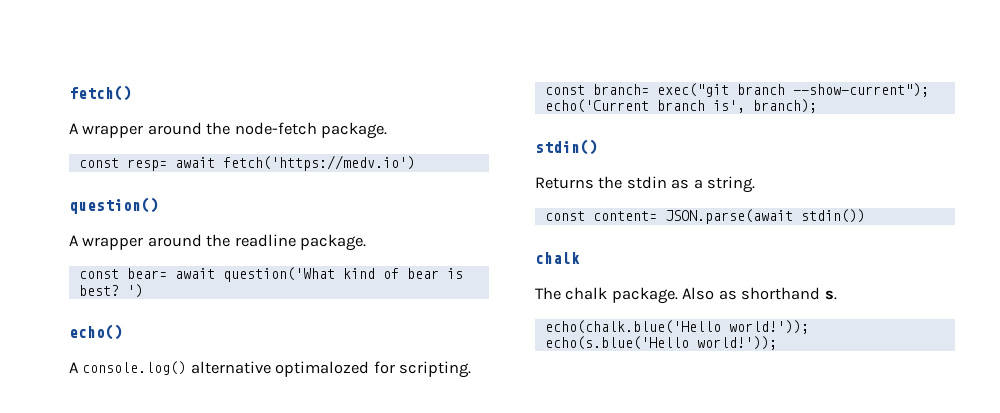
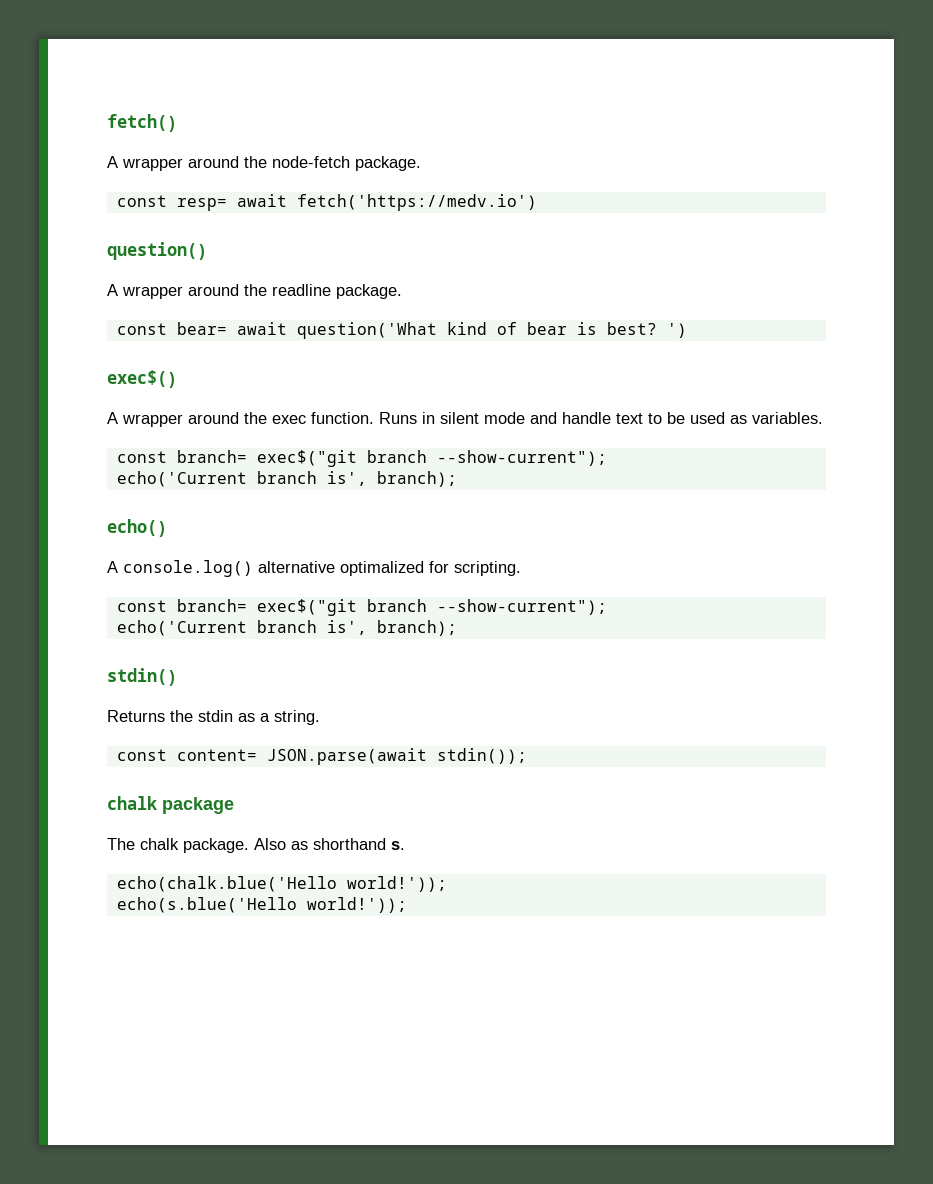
+ exec$()
+ A wrapper around the exec function. Runs in silent mode and handle text to be used as variables.
+ const branch= exec$("git branch --show-current");
+ echo('Current branch is', branch);
- A console.log() alternative optimalozed for scripting.
- const branch= exec("git branch --show-current");
+ A console.log() alternative optimalized for scripting.
+ const branch= exec$("git branch --show-current");
- const content= JSON.parse(await stdin())
- chalk
+ const content= JSON.parse(await stdin());
+ chalk package

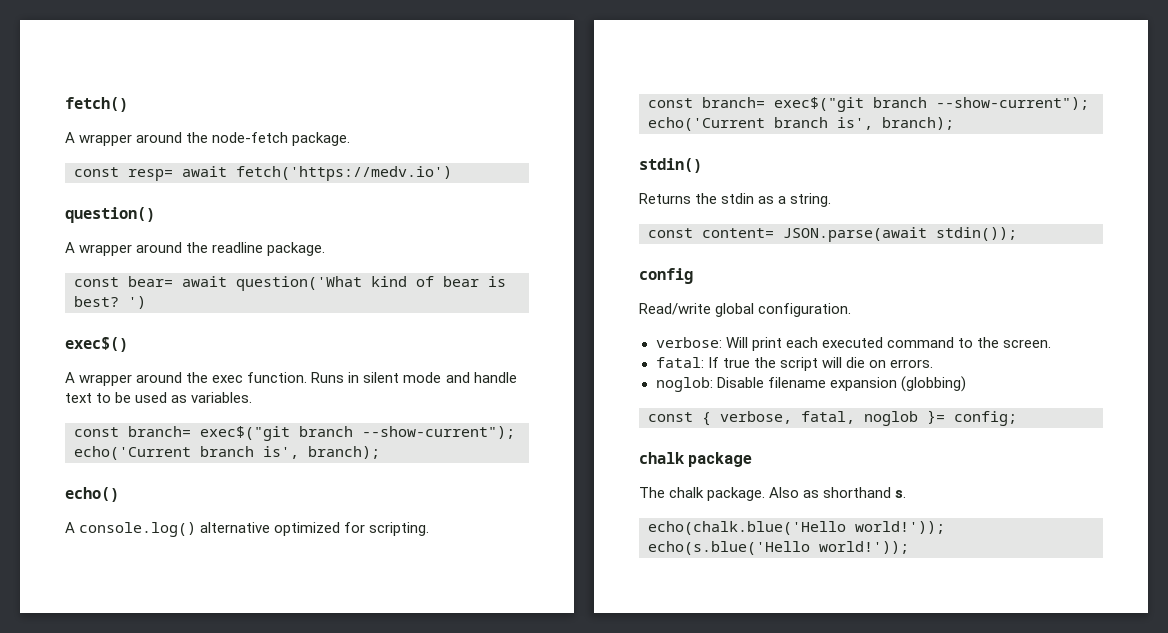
- A console.log() alternative optimalized for scripting.
+ A console.log() alternative optimized for scripting.
+ config
+ Read/write global configuration.
+ verbose: Will print each executed command to the screen.
+ fatal: If true the script will die on errors.
+ noglob: Disable filename expansion (globbing)
+ const { verbose, fatal, noglob }= config;

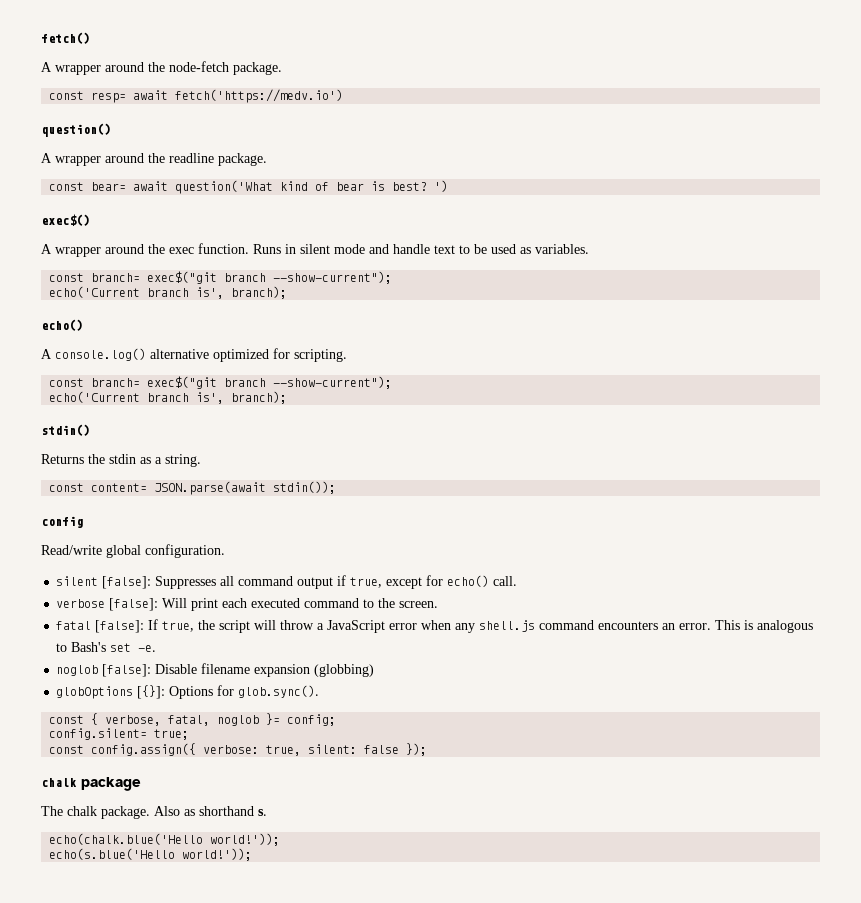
- verbose: Will print each executed command to the screen.
+ silent [false]: Suppresses all command output if true, except for echo() call.
+ verbose [false]: Will print each executed command to the screen.
- fatal: If true the script will die on errors.
- noglob: Disable filename expansion (globbing)
+ fatal [false]: If true, the script will throw a JavaScript error when any shell.js command encounters an error. This is analogous to Bash's set -e.
+ noglob [false]: Disable filename expansion (globbing)
+ globOptions [{}]: Options for glob.sync().
+ config.silent= true;
+ const config.assign({ verbose: true, silent: false });

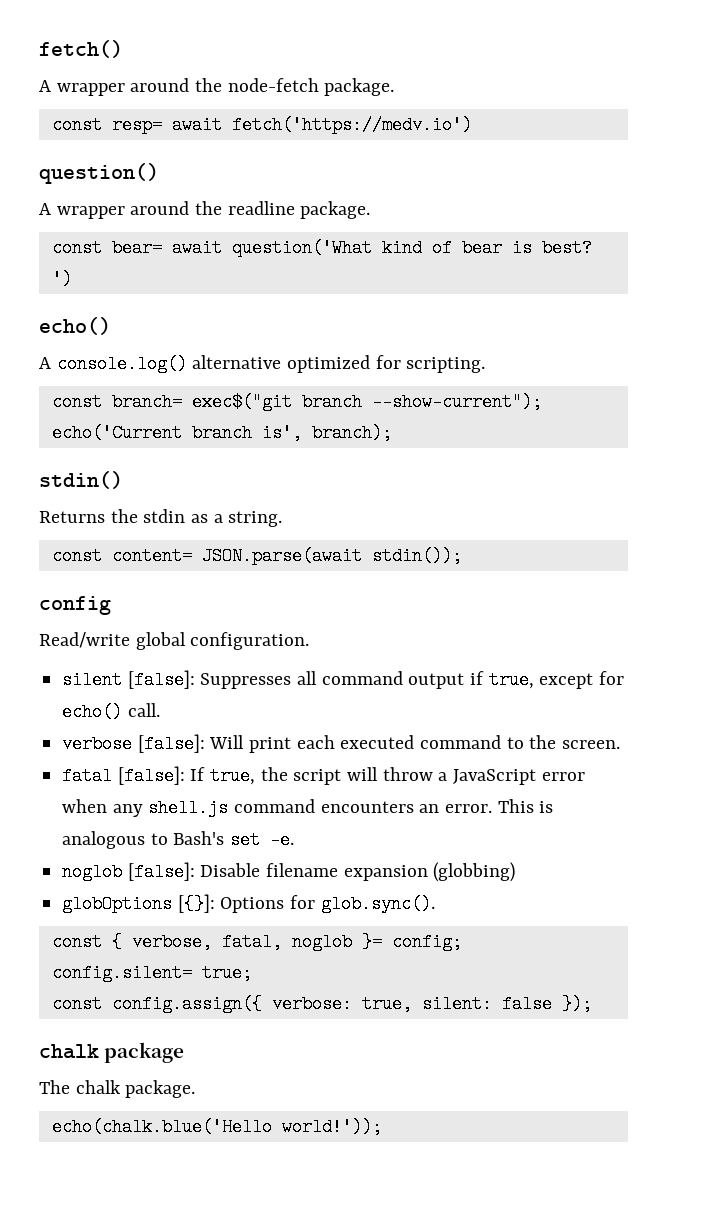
- exec$()
- A wrapper around the exec function. Runs in silent mode and handle text to be used as variables.
- const branch= exec$("git branch --show-current");
- echo('Current branch is', branch);
- Also as shorthand s.
- echo(s.blue('Hello world!'));

